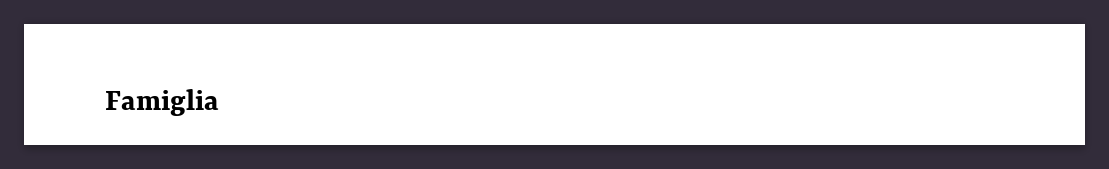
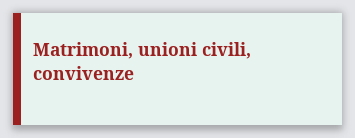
- Famiglia
+ Matrimoni, unioni civili, convivenze

